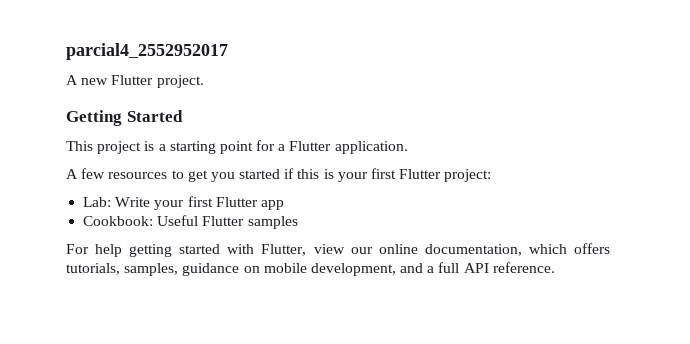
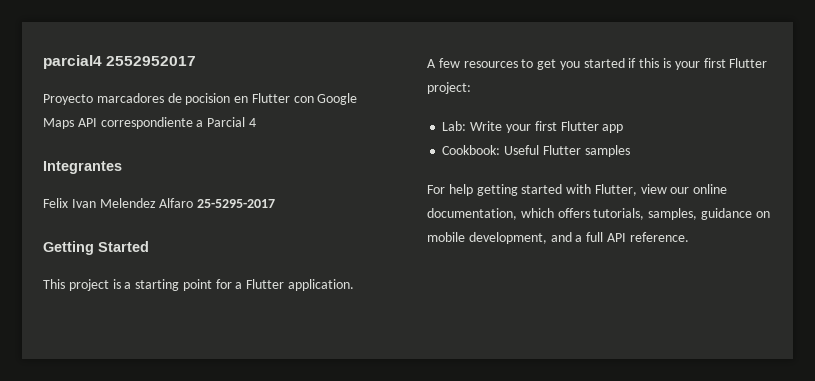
- parcial4_2552952017
- A new Flutter project.
+ parcial4 2552952017
+ Proyecto marcadores de pocision en Flutter con Google Maps API correspondiente a Parcial 4
+ Integrantes
+ Felix Ivan Melendez Alfaro 25-5295-2017

